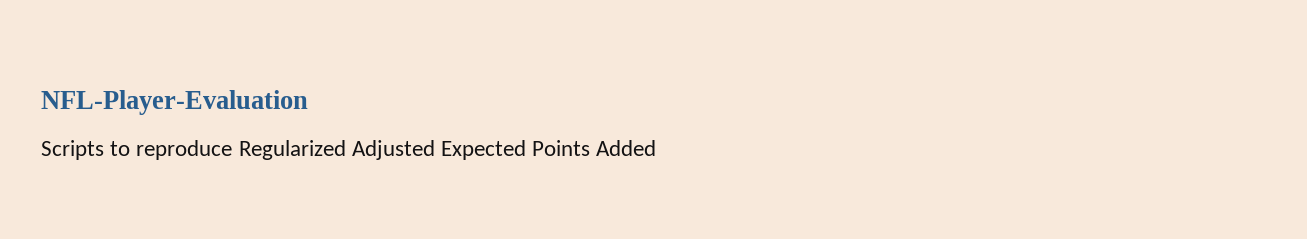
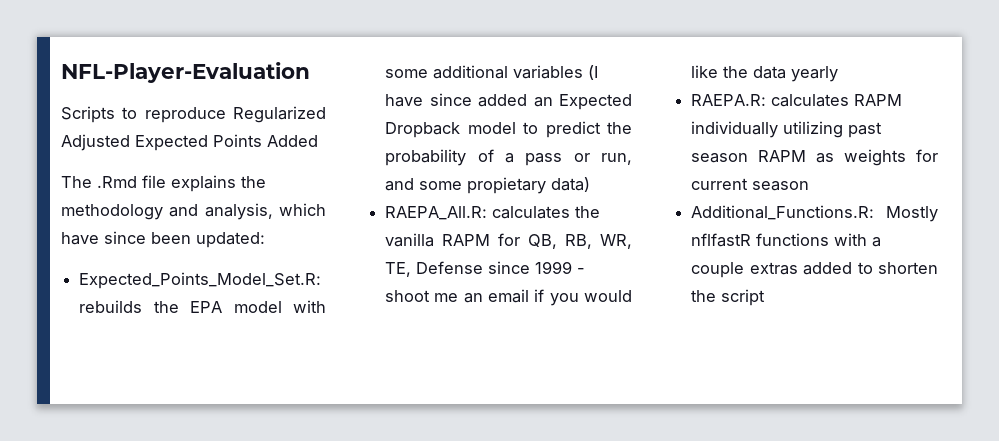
+ The .Rmd file explains the methodology and analysis, which have since been updated:
+ Expected_Points_Model_Set.R: rebuilds the EPA model with some additional variables (I have since added an Expected Dropback model to predict the probability of a pass or run, and some propietary data)
+ RAEPA_All.R: calculates the vanilla RAPM for QB, RB, WR, TE, Defense since 1999 - shoot me an email if you would like the data yearly
+ RAEPA.R: calculates RAPM individually utilizing past season RAPM as weights for current season
+ Additional_Functions.R: Mostly nflfastR functions with a couple extras added to shorten the script

